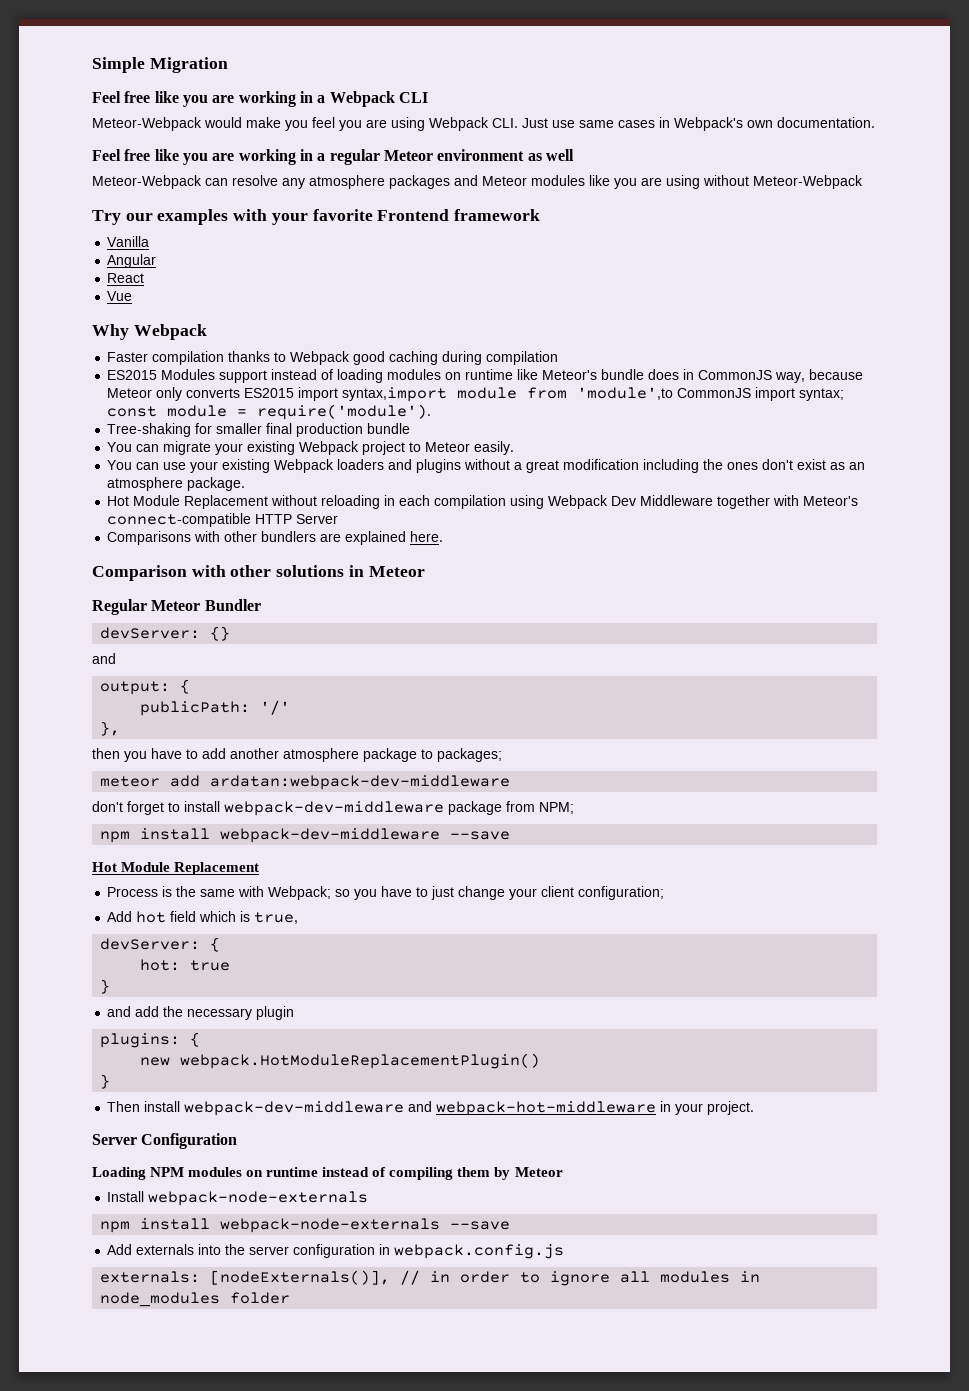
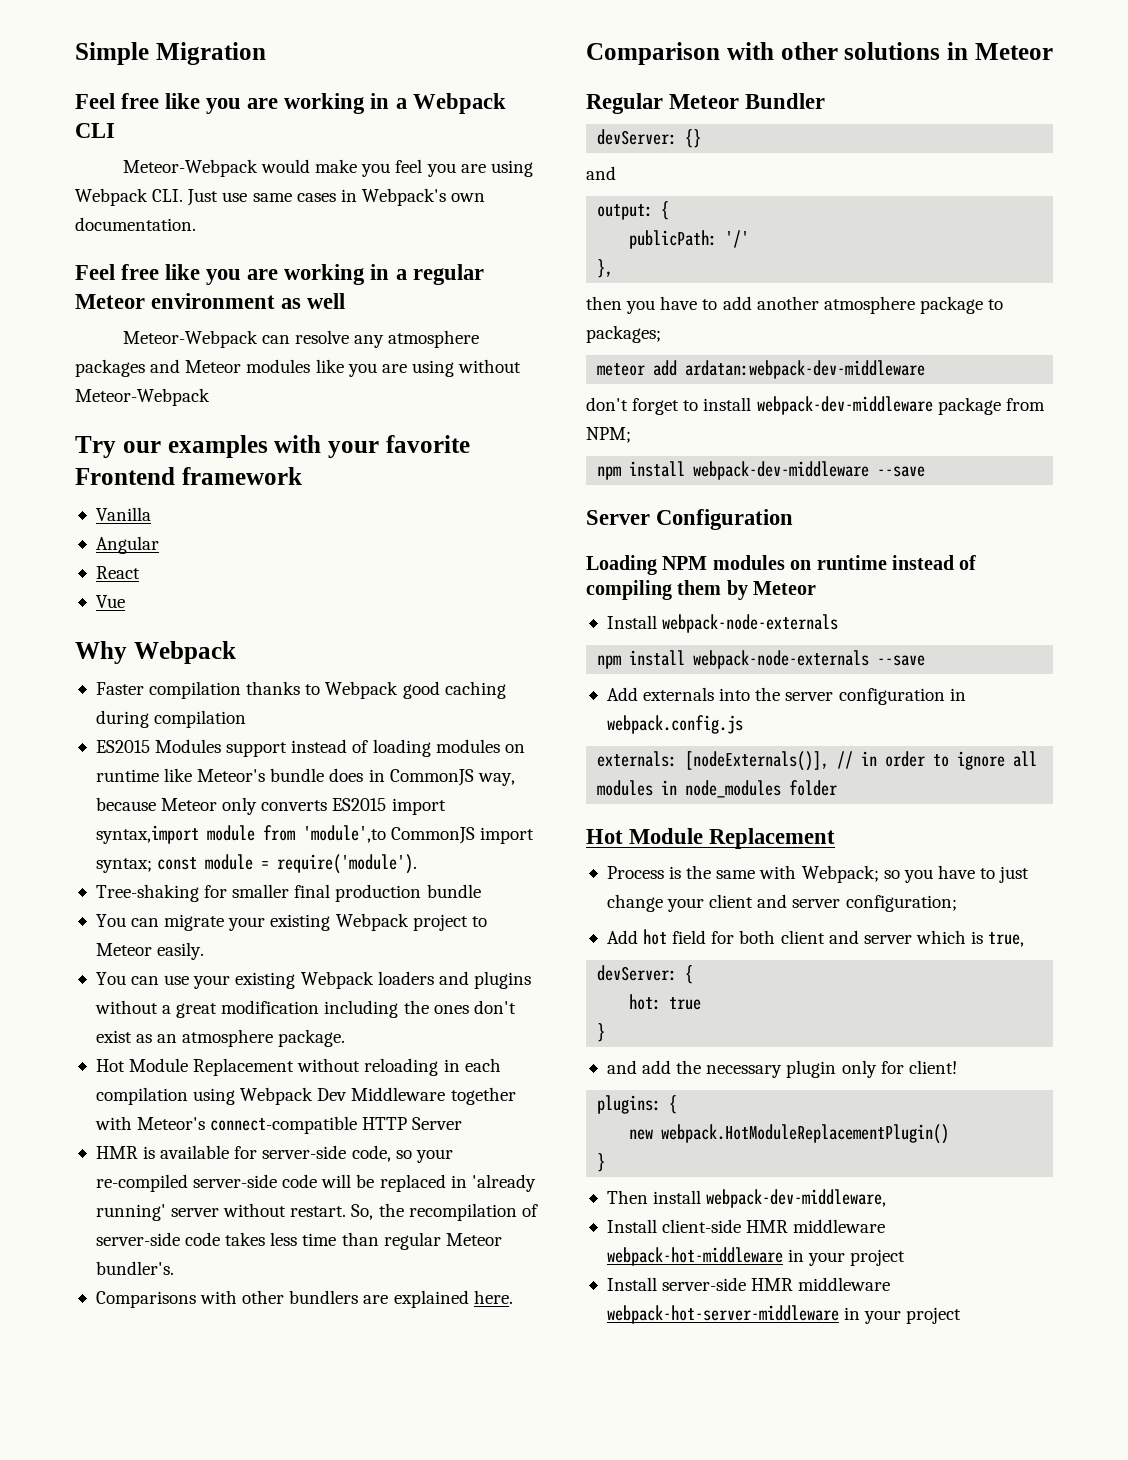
+ HMR is available for server-side code, so your re-compiled server-side code will be replaced in 'already running' server without restart. So, the recompilation of server-side code takes less time than regular Meteor bundler's.
  npm install webpack-dev-middleware --save
- Hot Module Replacement
- Process is the same with Webpack; so you have to just change your client configuration;
- Add hot field which is true,
- devServer: {
- hot: true
- }
- and add the necessary plugin
- plugins: {
- new webpack.HotModuleReplacementPlugin()
- }
- Then install webpack-dev-middleware and webpack-hot-middleware in your project.
  externals: [nodeExternals()], // in order to ignore all modules in node_modules folder
+ Hot Module Replacement
+ Process is the same with Webpack; so you have to just change your client and server configuration;
+ Add hot field for both client and server which is true,
+ devServer: {
+ hot: true
+ }
+ and add the necessary plugin only for client!
+ plugins: {
+ new webpack.HotModuleReplacementPlugin()
+ }
+ Then install webpack-dev-middleware,
+ Install client-side HMR middleware webpack-hot-middleware in your project
+ Install server-side HMR middleware webpack-hot-server-middleware in your project

